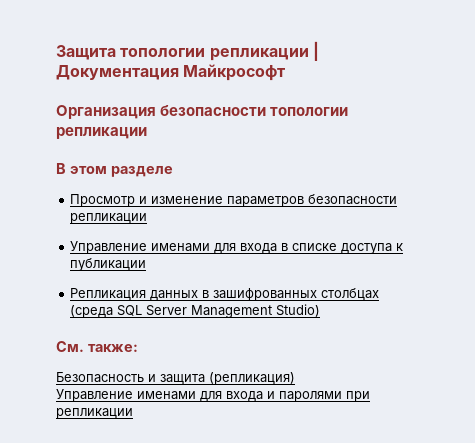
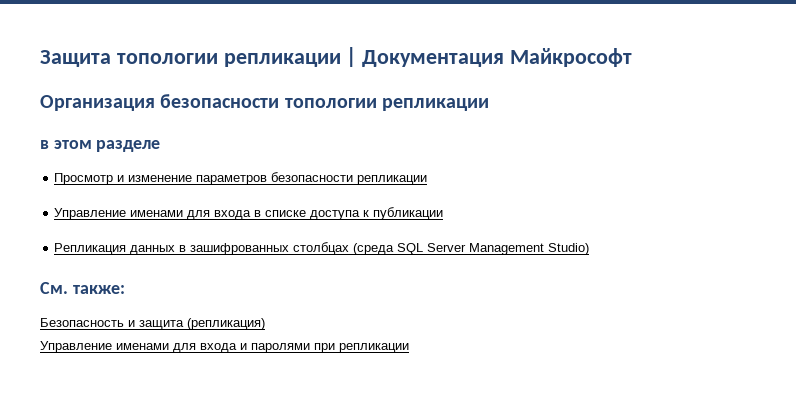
- В этом разделе
+ в этом разделе

